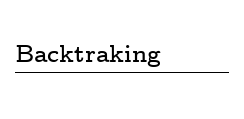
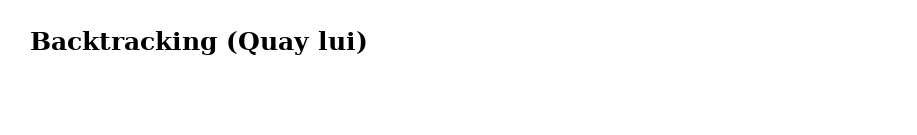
- Backtraking
+ Backtracking (Quay lui)

